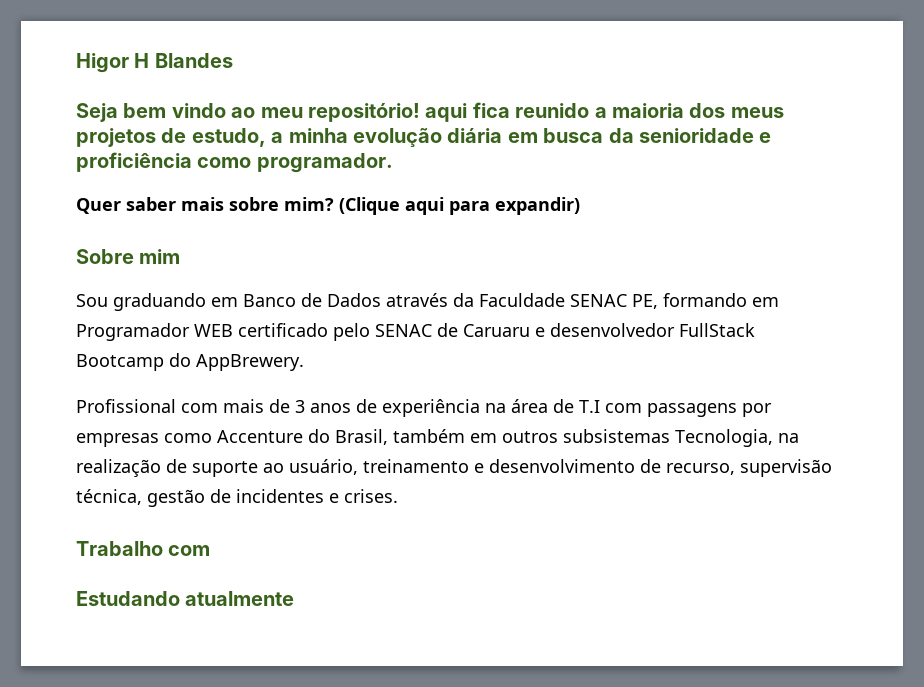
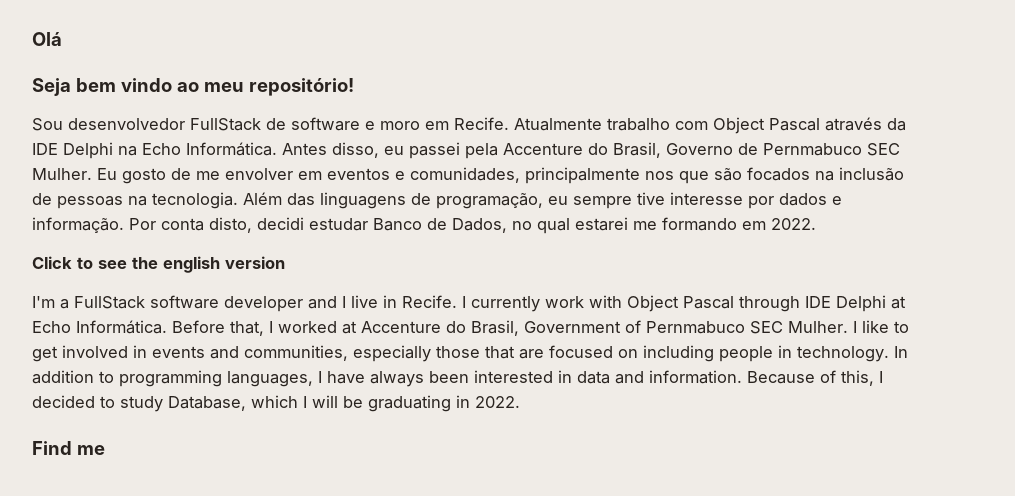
- Higor H Blandes
+ Olá
- Seja bem vindo ao meu repositório! aqui fica reunido a maioria dos meus projetos de estudo, a minha evolução diária em busca da senioridade e proficiência como programador.
- Quer saber mais sobre mim? (Clique aqui para expandir)
- Sobre mim
- Sou graduando em Banco de Dados através da Faculdade SENAC PE, formando em Programador WEB certificado pelo SENAC de Caruaru e desenvolvedor FullStack Bootcamp do AppBrewery.
- Profissional com mais de 3 anos de experiência na área de T.I com passagens por empresas como Accenture do Brasil, também em outros subsistemas Tecnologia, na realização de suporte ao usuário, treinamento e desenvolvimento de recurso, supervisão técnica, gestão de incidentes e crises.
- Trabalho com
- Estudando atualmente
+ Seja bem vindo ao meu repositório!
+ Sou desenvolvedor FullStack de software e moro em Recife. Atualmente trabalho com Object Pascal através da IDE Delphi na Echo Informática. Antes disso, eu passei pela Accenture do Brasil, Governo de Pernmabuco SEC Mulher. Eu gosto de me envolver em eventos e comunidades, principalmente nos que são focados na inclusão de pessoas na tecnologia. Além das linguagens de programação, eu sempre tive interesse por dados e informação. Por conta disto, decidi estudar Banco de Dados, no qual estarei me formando em 2022.
+ Click to see the english version
+ I'm a FullStack software developer and I live in Recife. I currently work with Object Pascal through IDE Delphi at Echo Informática. Before that, I worked at Accenture do Brasil, Government of Pernmabuco SEC Mulher. I like to get involved in events and communities, especially those that are focused on including people in technology. In addition to programming languages, I have always been interested in data and information. Because of this, I decided to study Database, which I will be graduating in 2022.
+ Find me

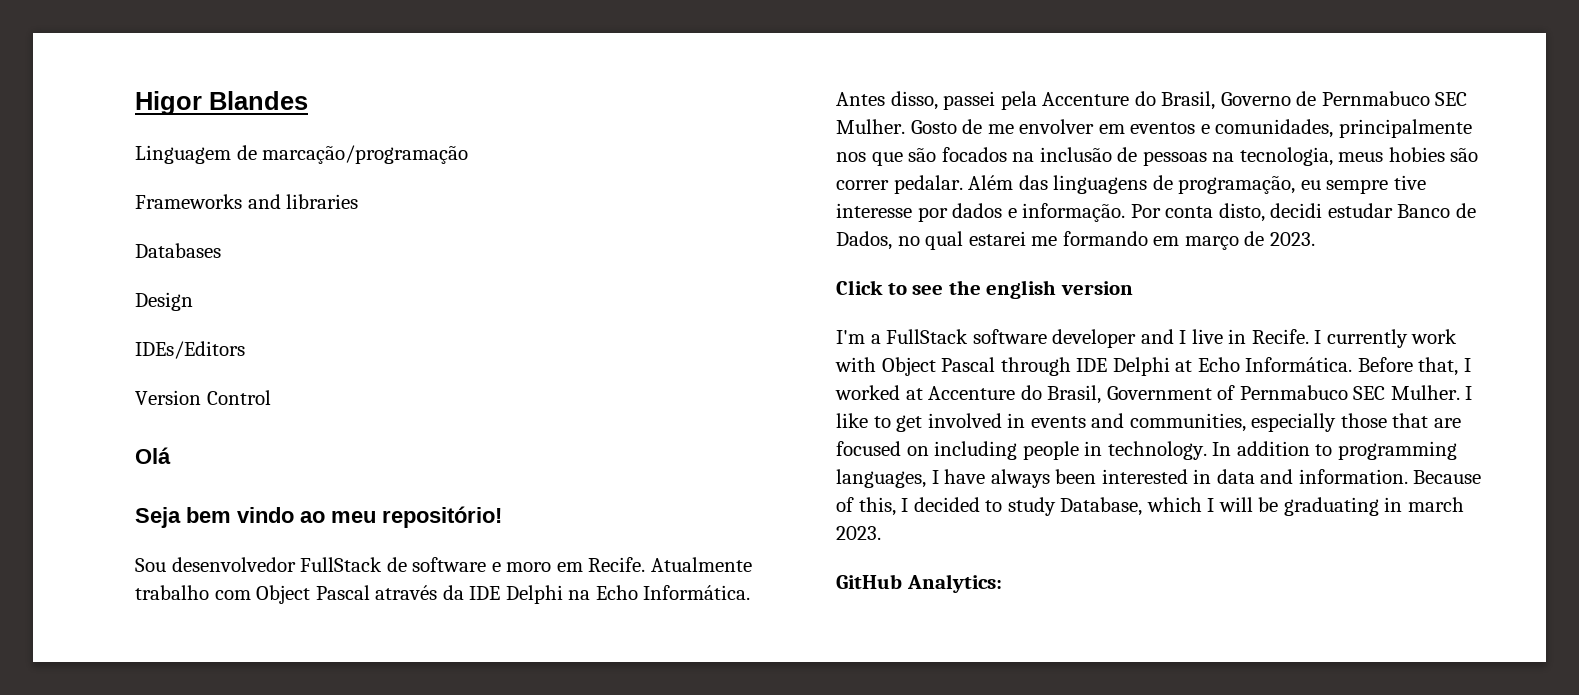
+ Higor Blandes
+ Linguagem de marcação/programação
+ Frameworks and libraries
+ Databases
+ Design
+ IDEs/Editors
+ Version Control
- Antes disso, eu passei pela Accenture do Brasil, Governo de Pernmabuco SEC Mulher.
+ Antes disso, passei pela Accenture do Brasil, Governo de Pernmabuco SEC Mulher.
- Eu gosto de me envolver em eventos e comunidades, principalmente nos que são focados na inclusão de pessoas na tecnologia.
+ Gosto de me envolver em eventos e comunidades, principalmente nos que são focados na inclusão de pessoas na tecnologia, meus hobies são correr pedalar.
- Por conta disto, decidi estudar Banco de Dados, no qual estarei me formando em 2022.
+ Por conta disto, decidi estudar Banco de Dados, no qual estarei me formando em março de 2023.
- Because of this, I decided to study Database, which I will be graduating in 2022.
- Find me
+ Because of this, I decided to study Database, which I will be graduating in march 2023.
+ GitHub Analytics:

